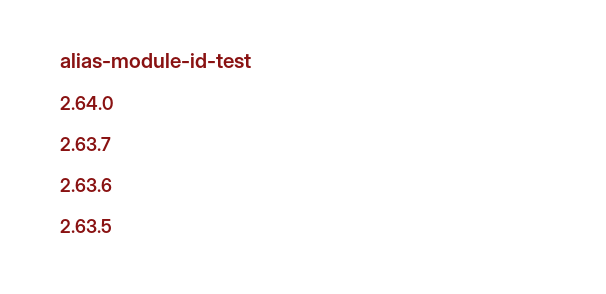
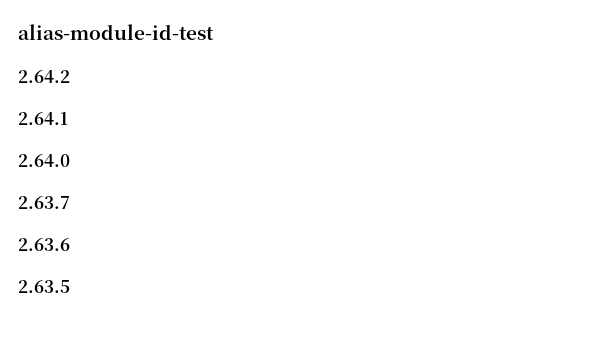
+ 2.64.2
+ 2.64.1

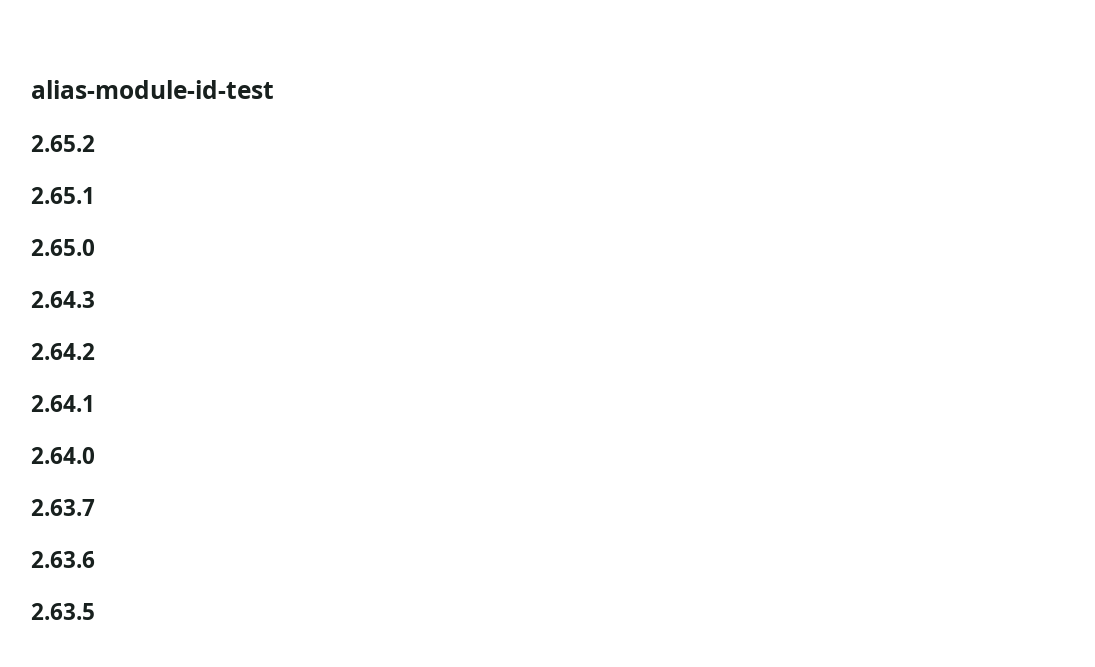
+ 2.65.2
+ 2.65.1
+ 2.65.0
+ 2.64.3

